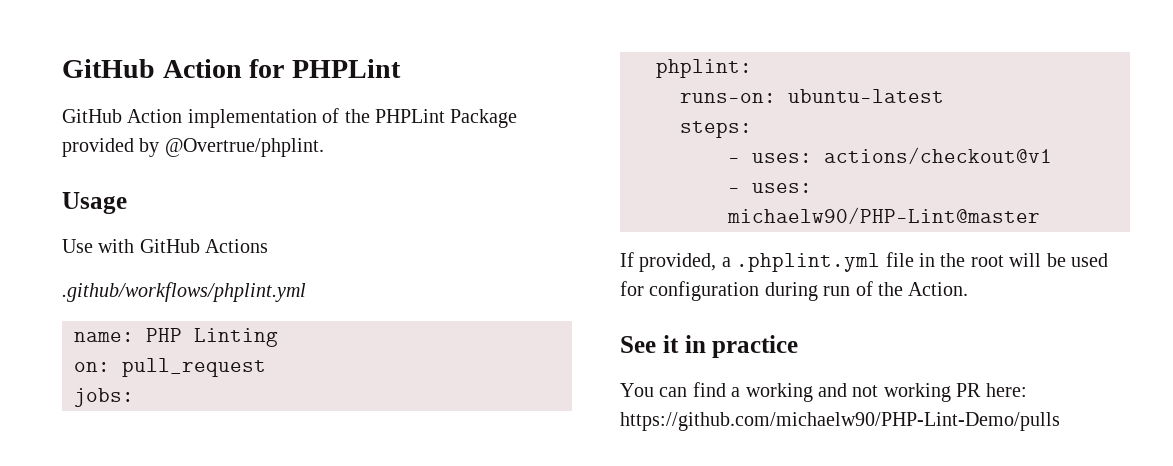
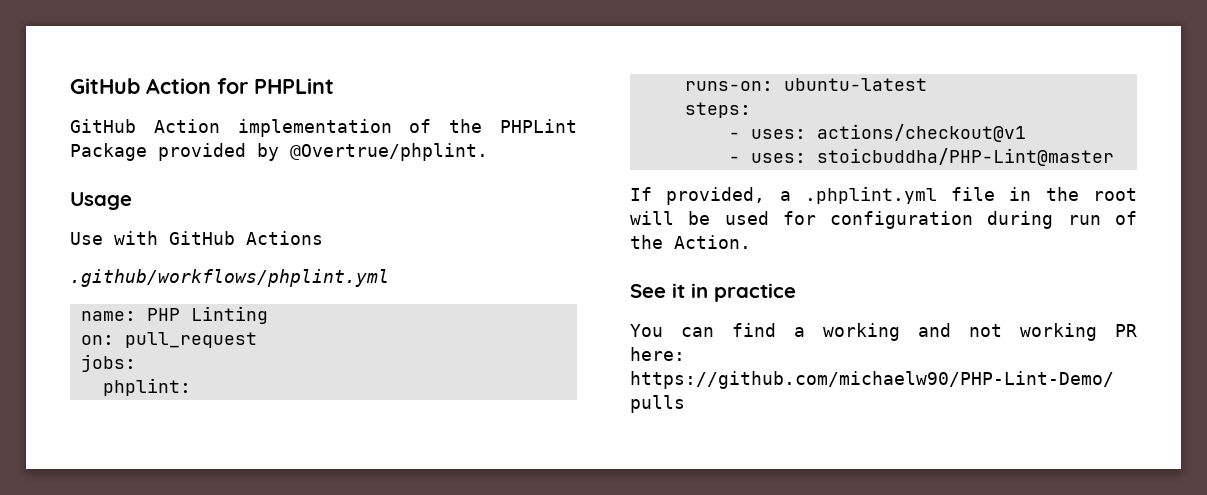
- - uses: michaelw90/PHP-Lint@master
+ - uses: stoicbuddha/PHP-Lint@master

